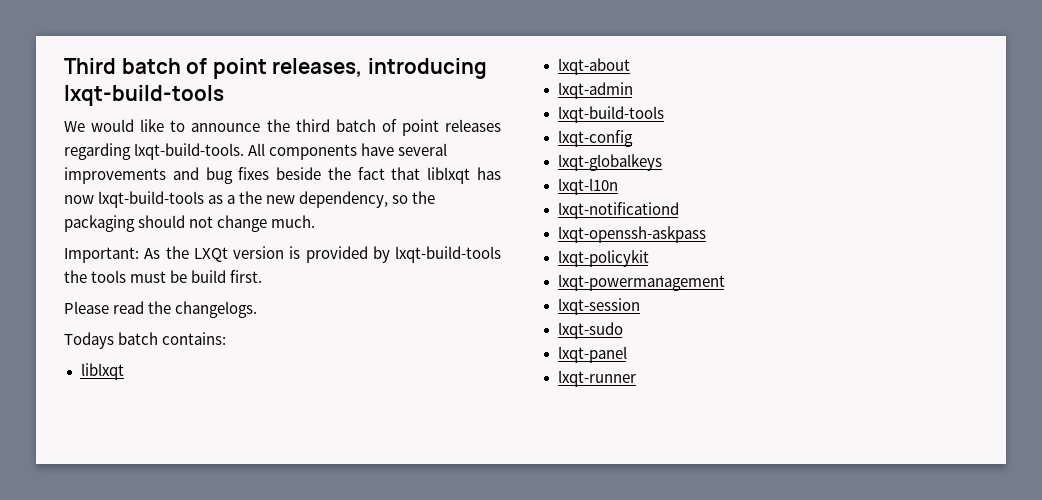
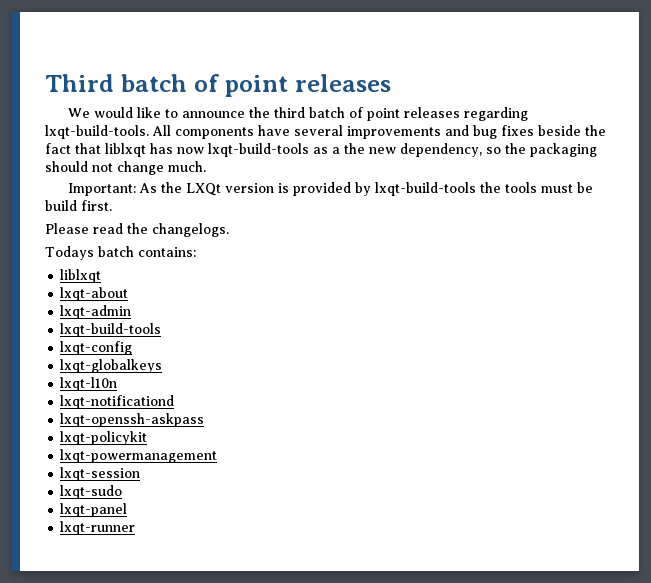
- Third batch of point releases, introducing lxqt-build-tools
+ Third batch of point releases

